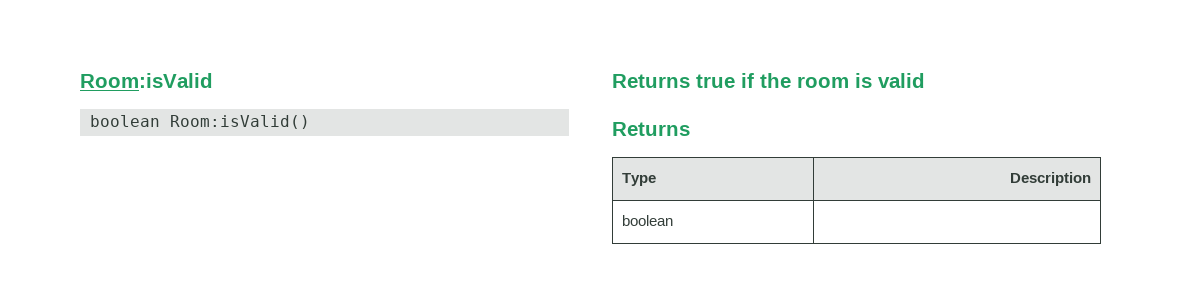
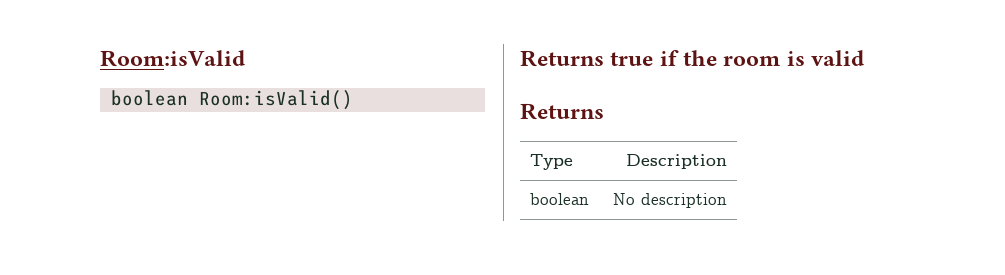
- boolean |
+ boolean | No description

